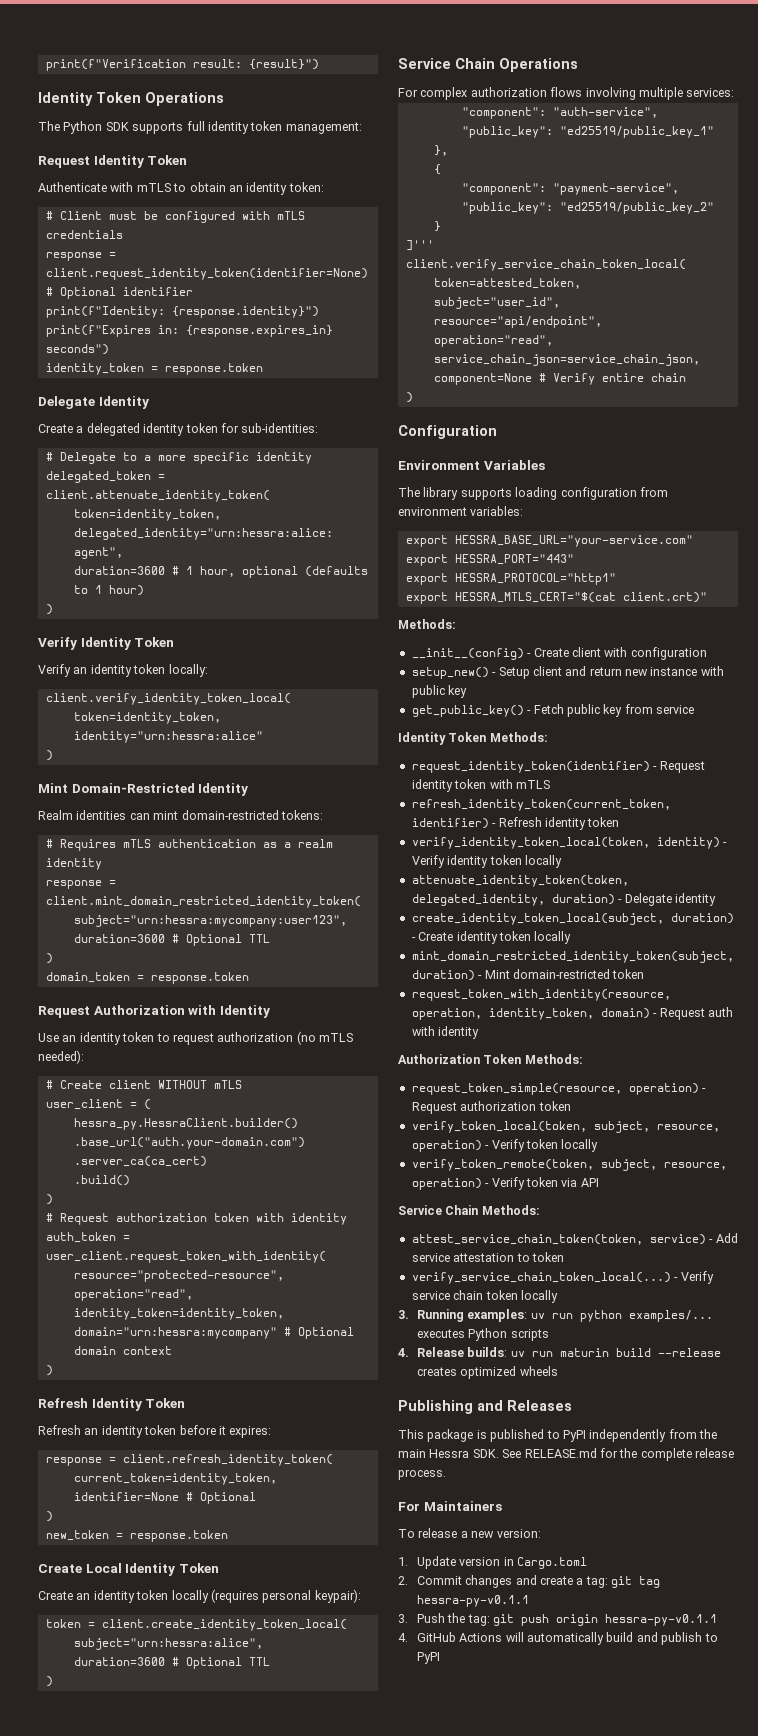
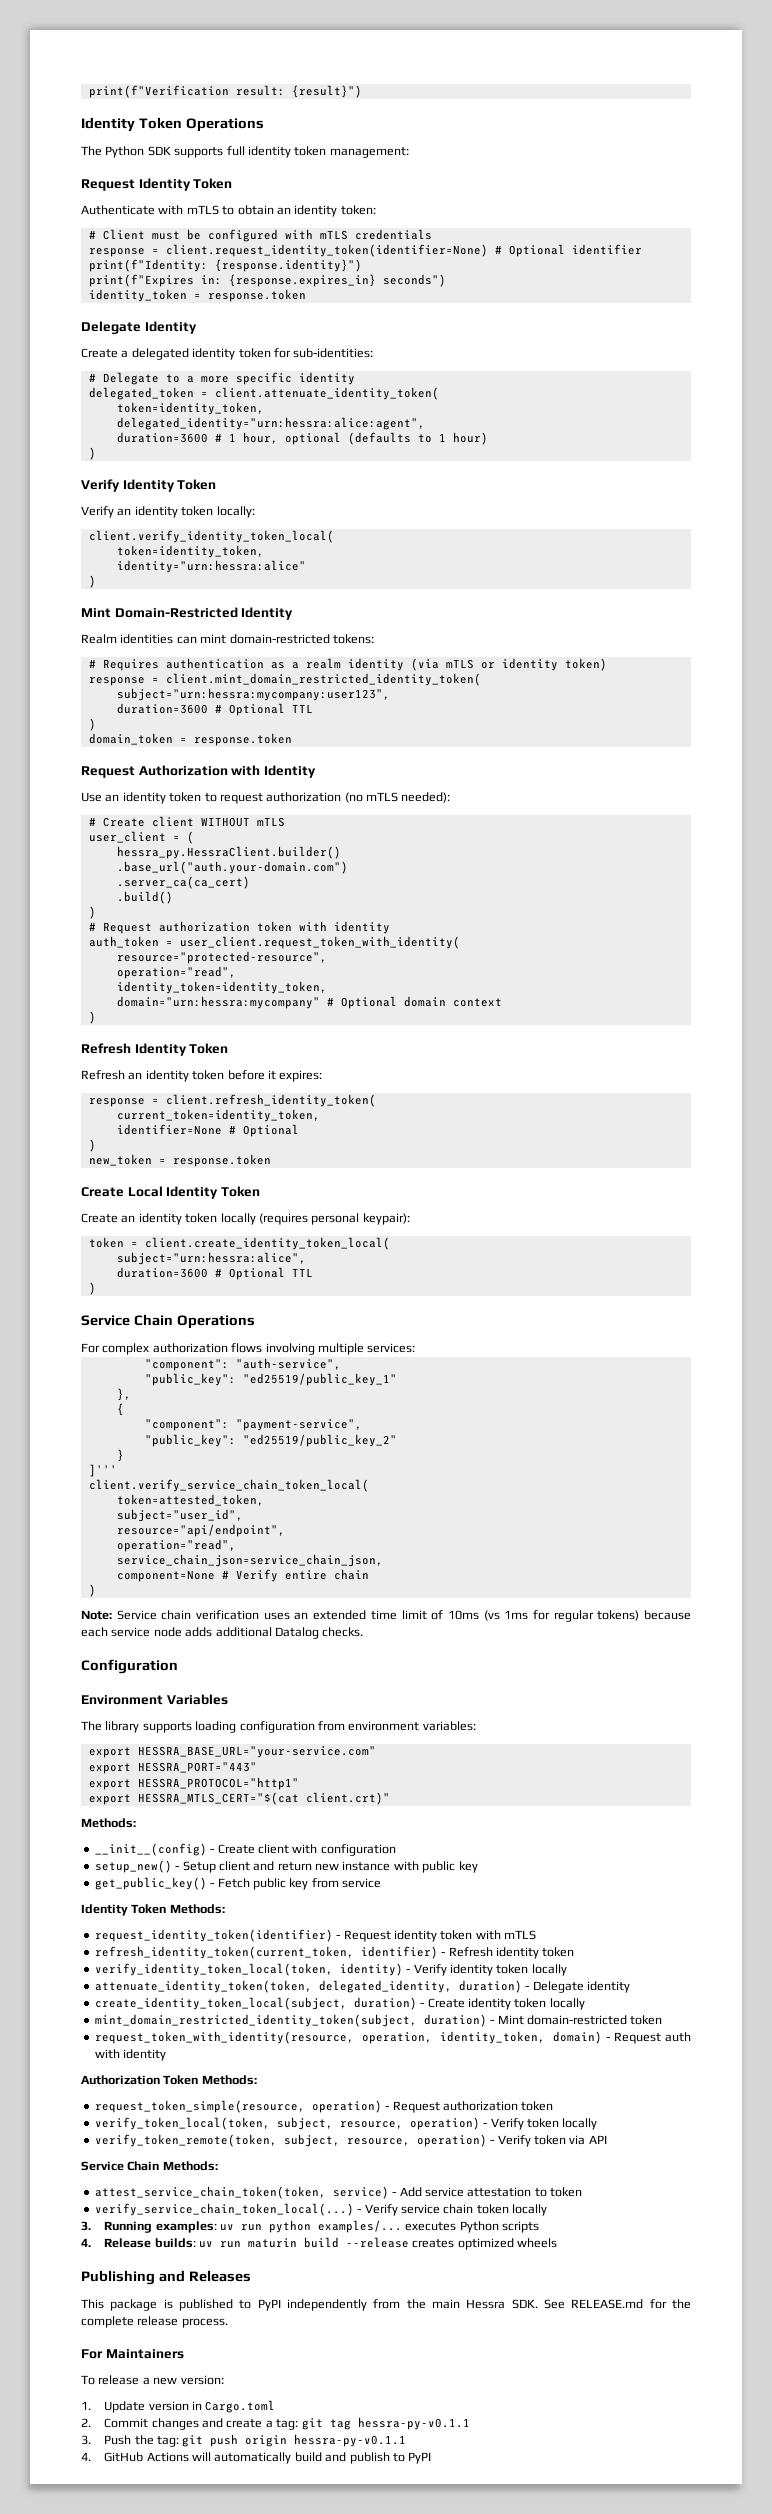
- # Requires mTLS authentication as a realm identity
+ # Requires authentication as a realm identity (via mTLS or identity token)
+ Note: Service chain verification uses an extended time limit of 10ms (vs 1ms for regular tokens) because each service node adds additional Datalog checks.

